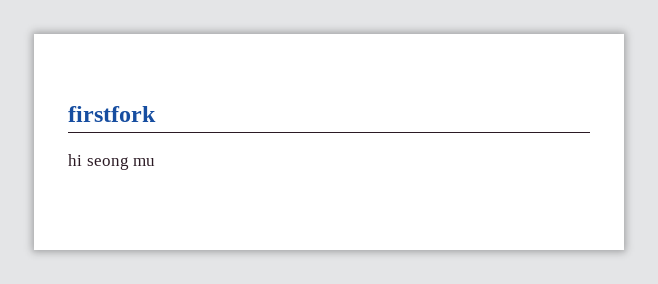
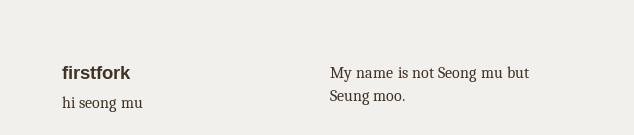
+ My name is not Seong mu but Seung moo.

